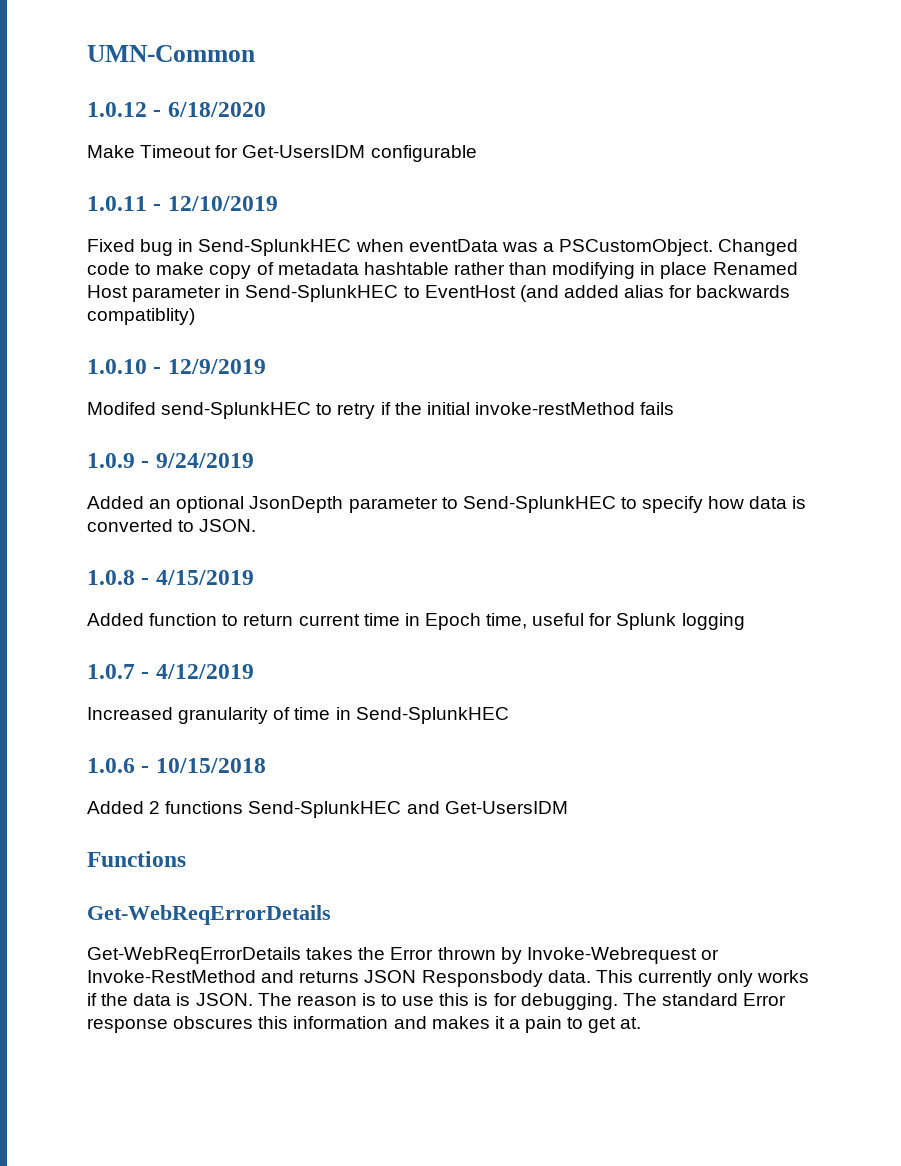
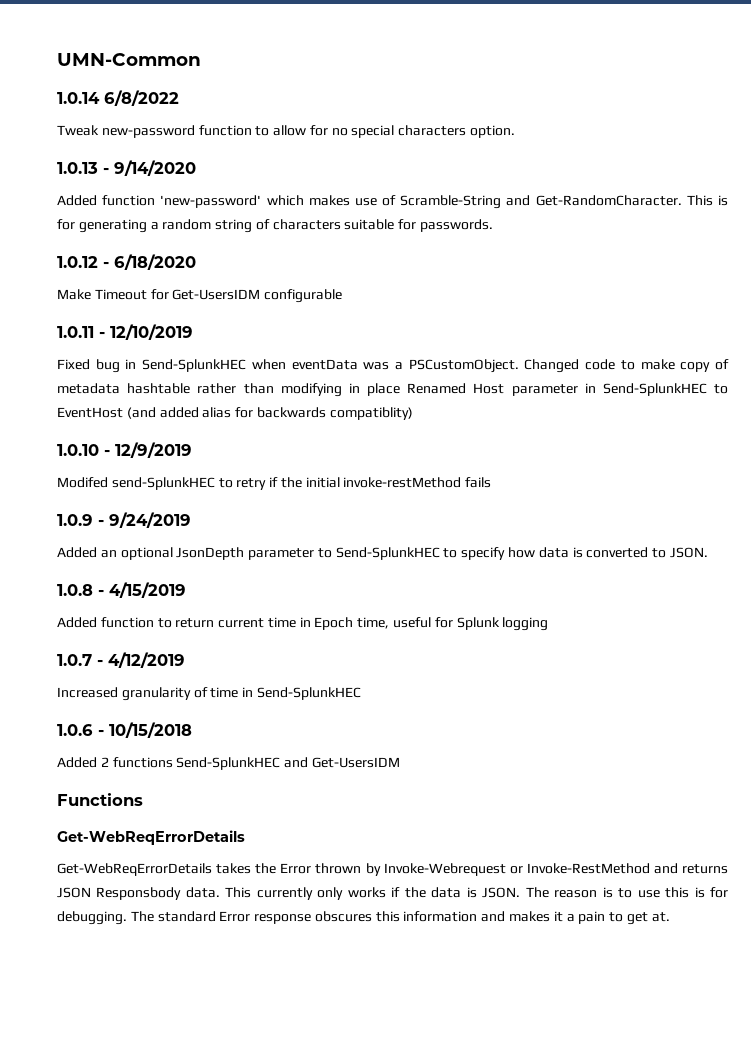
+ 1.0.14 6/8/2022
+ Tweak new-password function to allow for no special characters option.
+ 1.0.13 - 9/14/2020
+ Added function 'new-password' which makes use of Scramble-String and Get-RandomCharacter. This is for generating a random string of characters suitable for passwords.

